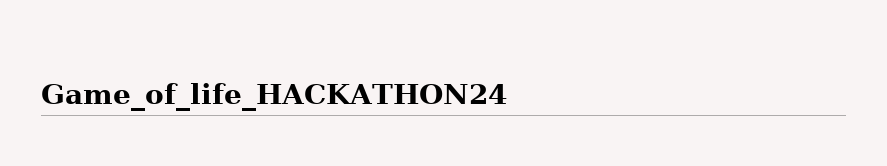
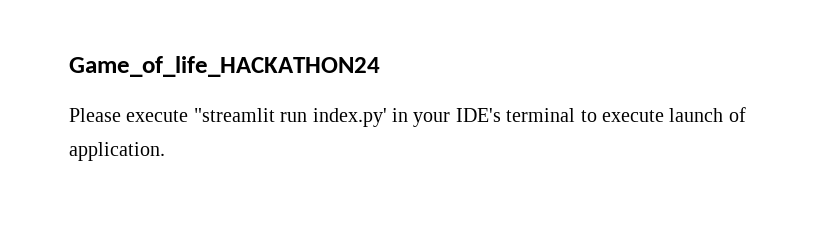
+ Please execute "streamlit run index.py' in your IDE's terminal to execute launch of application.

